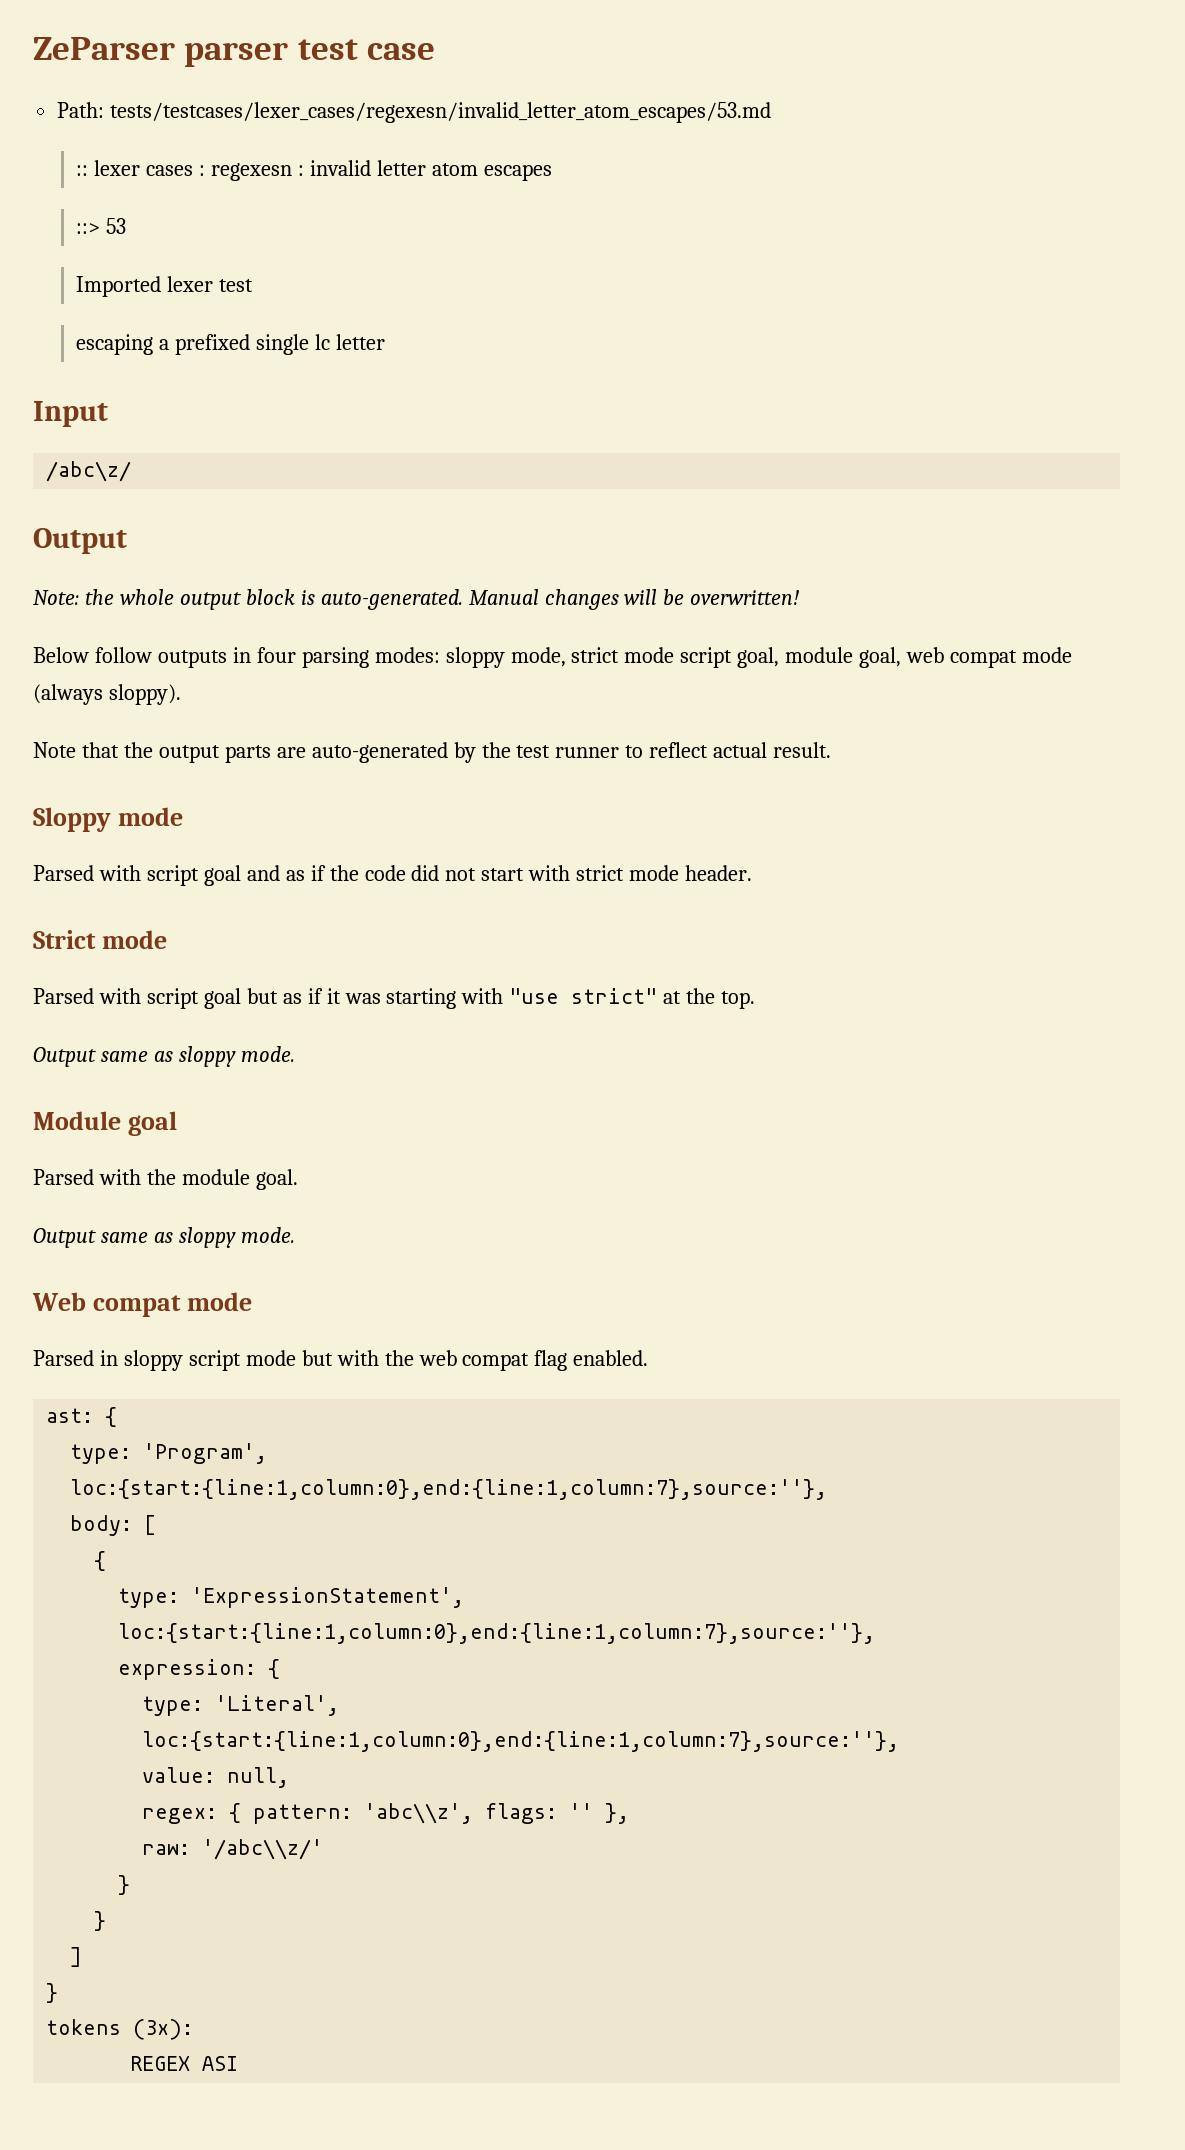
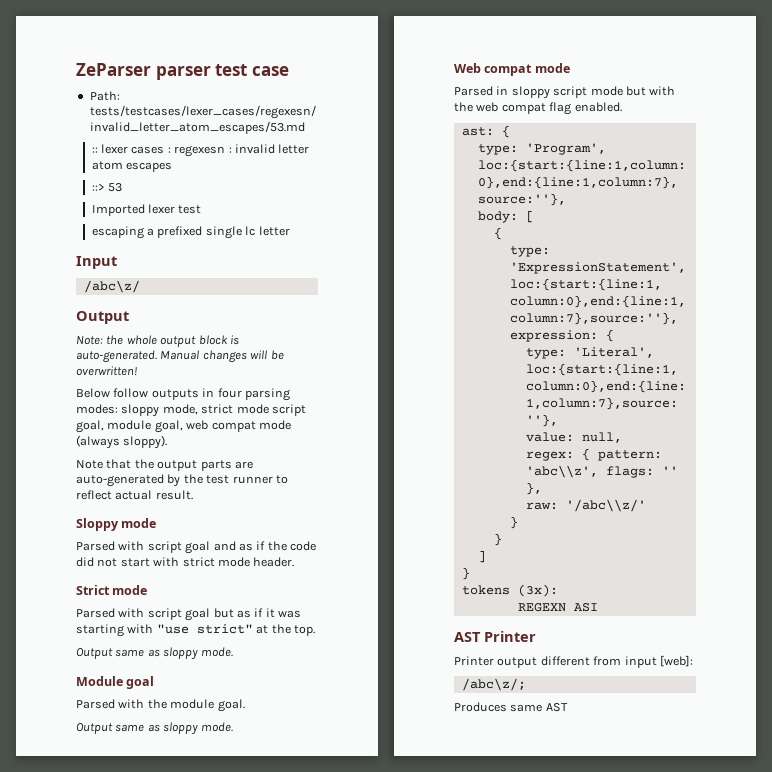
- REGEX ASI
+ REGEXN ASI
+ AST Printer
+ Printer output different from input [web]:
+ /abc\z/;
+ Produces same AST

